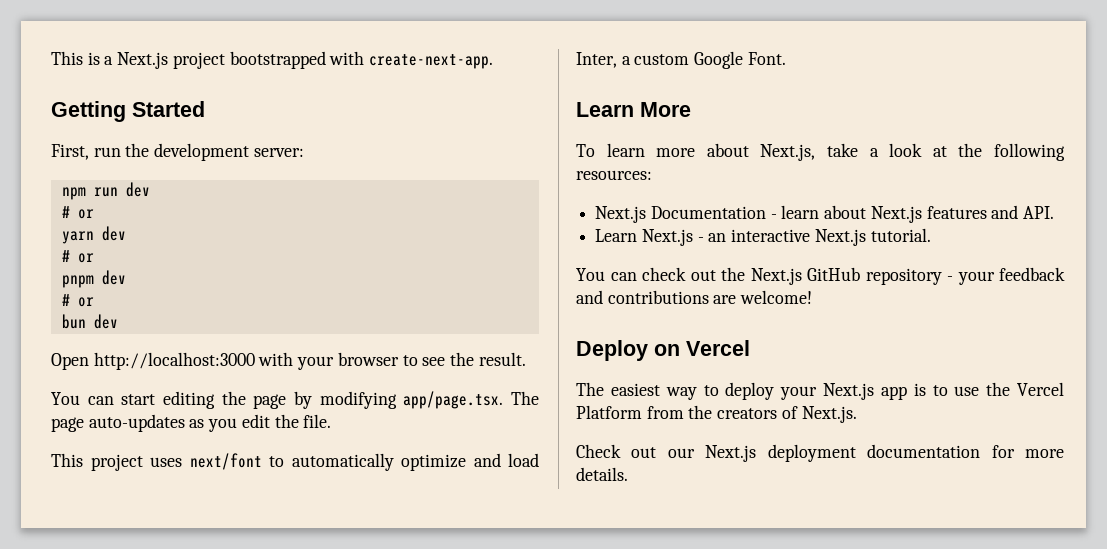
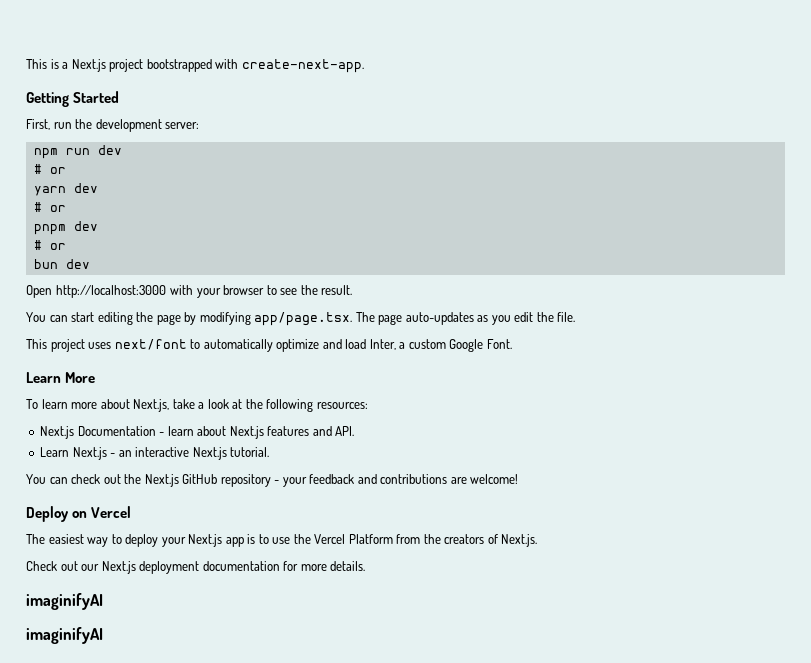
  Check out our Next.js deployment documentation for more details.
+ imaginifyAI
+ imaginifyAI

